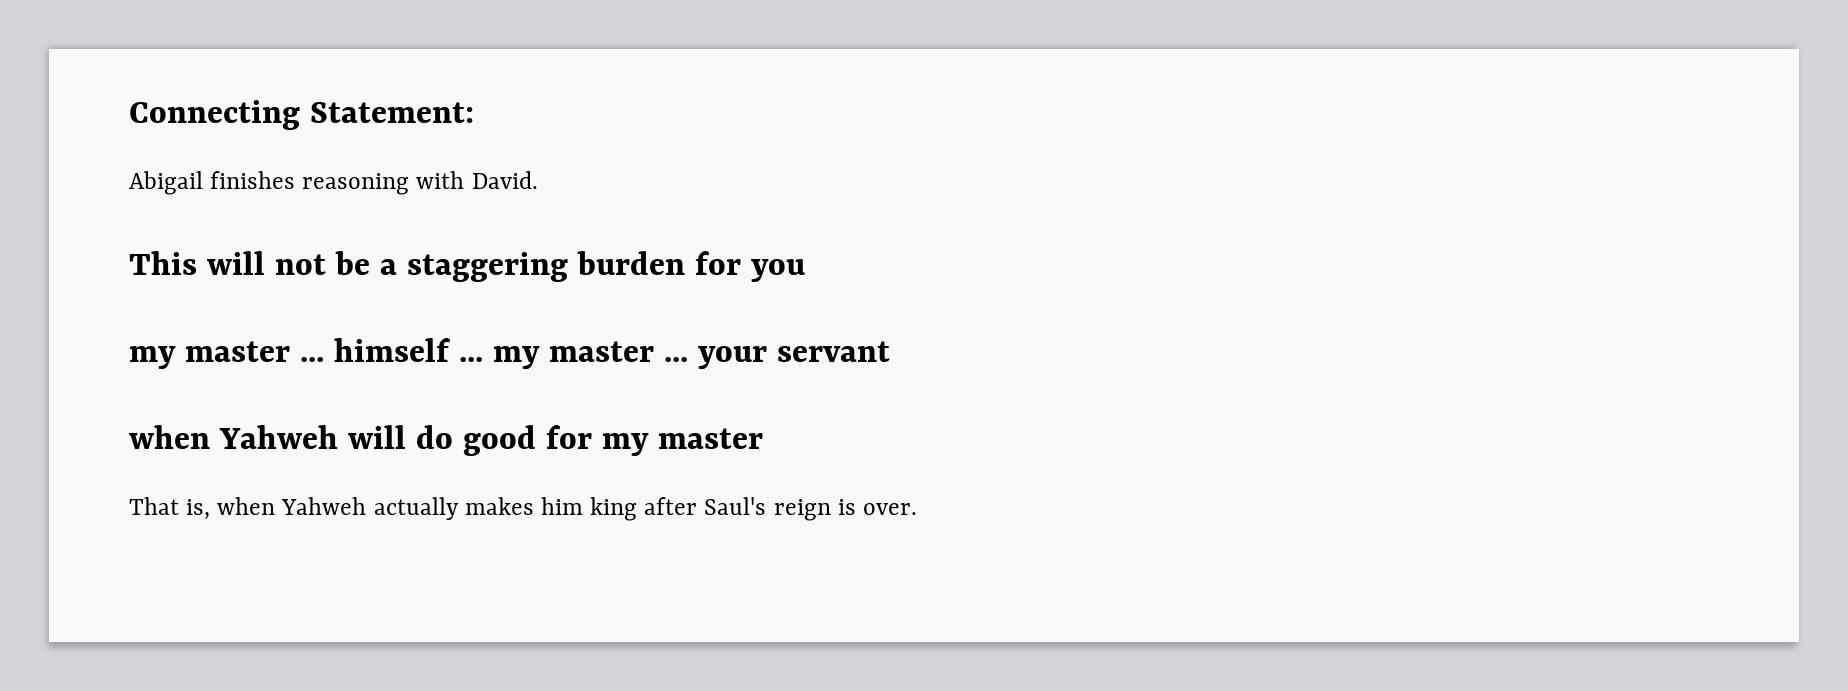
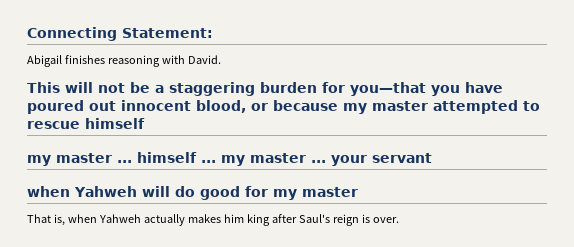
- This will not be a staggering burden for you
+ This will not be a staggering burden for you—that you have poured out innocent blood, or because my master attempted to rescue himself

